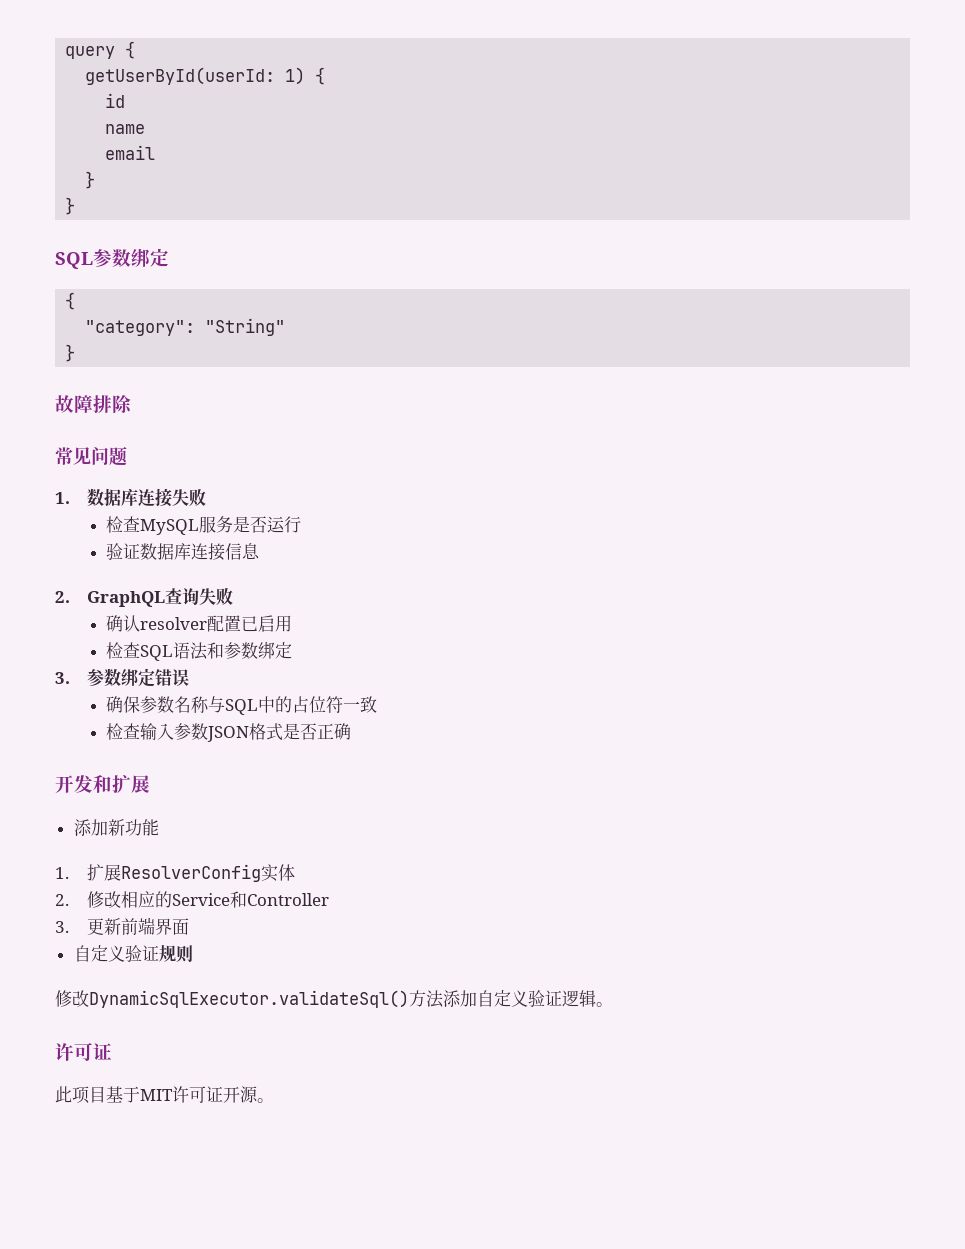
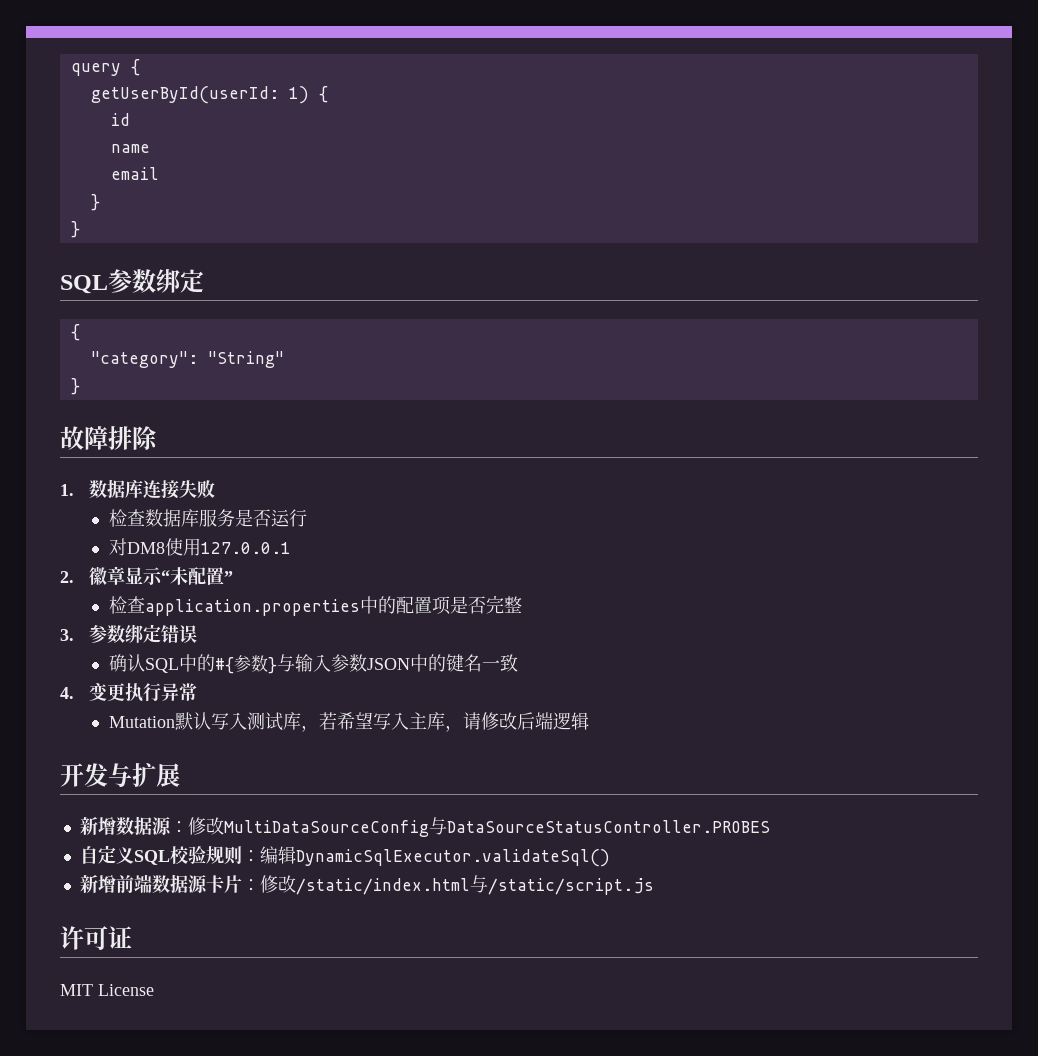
- 常见问题
- 检查MySQL服务是否运行
+ 检查数据库服务是否运行
- 验证数据库连接信息
- 2. GraphQL查询失败
- 确认resolver配置已启用
- 检查SQL语法和参数绑定
+ 对DM8使用127.0.0.1
+ 2.徽章显示“未配置”
+ 检查application.properties中的配置项是否完整
- 确保参数名称与SQL中的占位符一致
- 检查输入参数JSON格式是否正确
+ 确认SQL中的#{参数}与输入参数JSON中的键名一致
+ 4.变更执行异常
+ Mutation默认写入测试库，若希望写入主库，请修改后端逻辑
- 开发和扩展
+ 开发与扩展
- 添加新功能
- 1.扩展ResolverConfig实体
- 2.修改相应的Service和Controller
- 3.更新前端界面
- 自定义验证规则
- 修改DynamicSqlExecutor.validateSql()方法添加自定义验证逻辑。
+ 新增数据源：修改MultiDataSourceConfig与DataSourceStatusController.PROBES
+ 自定义SQL校验规则：编辑DynamicSqlExecutor.validateSql()
+ 新增前端数据源卡片：修改/static/index.html与/static/script.js
  许可证
- 此项目基于MIT许可证开源。
+ MIT License

